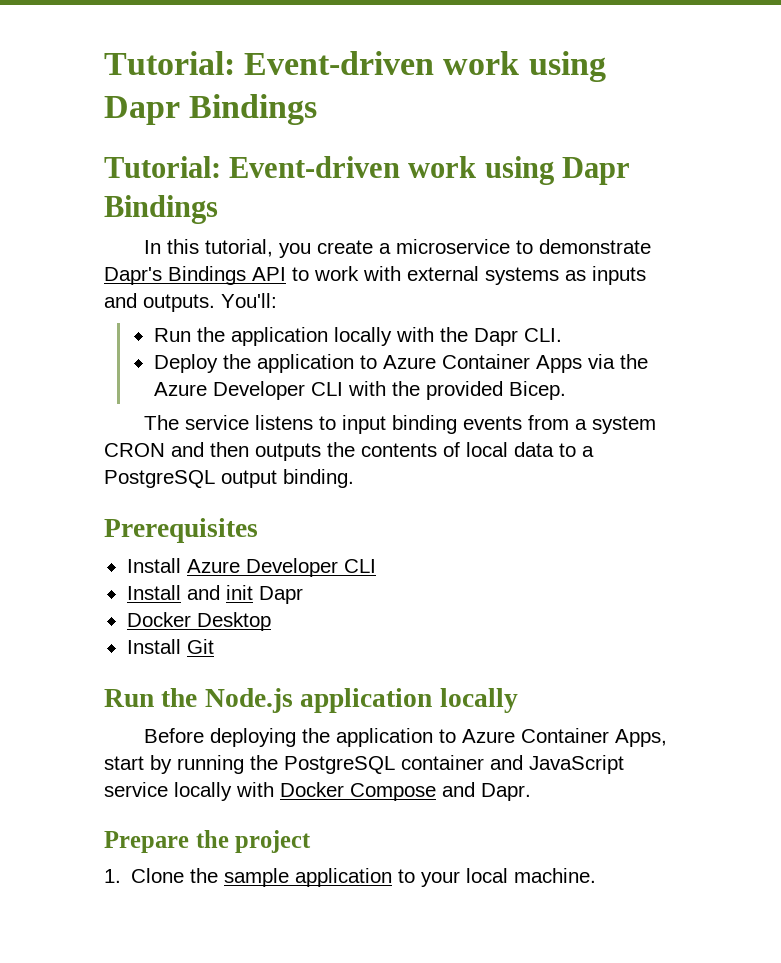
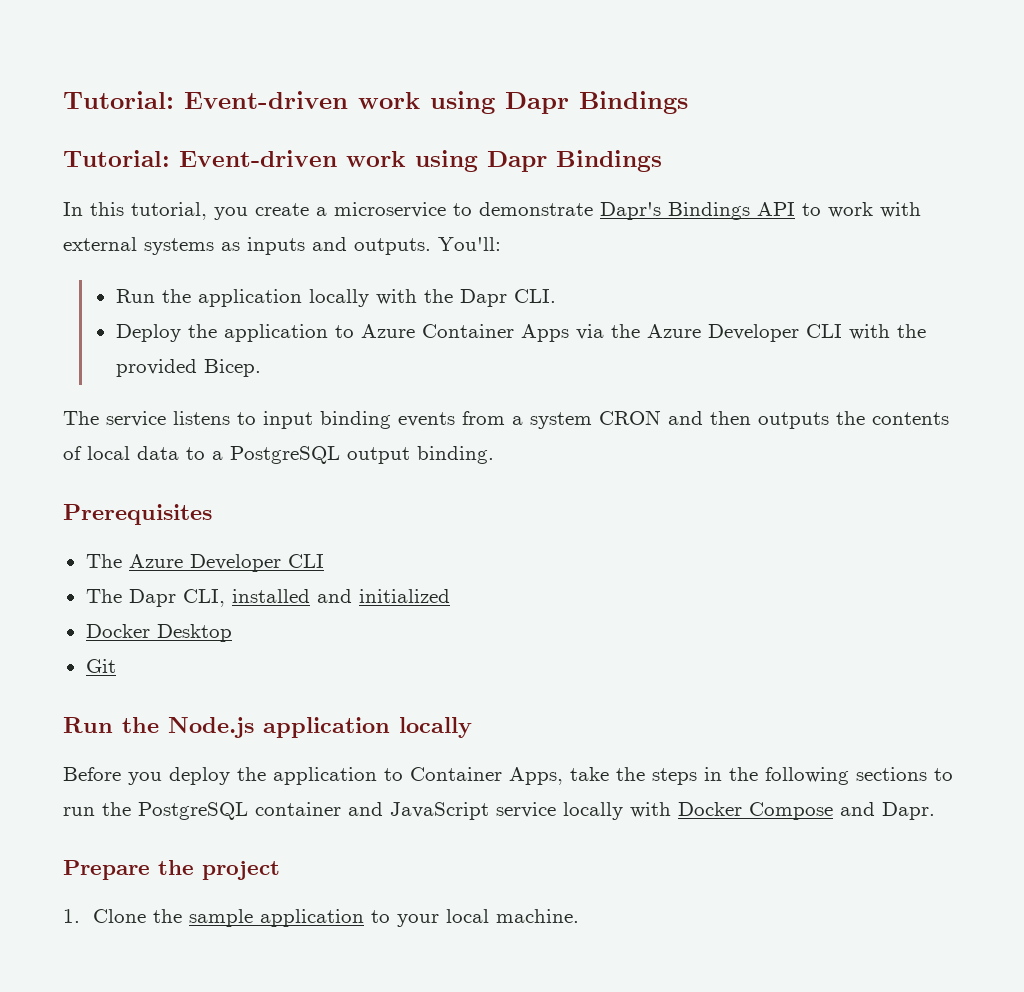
- Install Azure Developer CLI
+ The Azure Developer CLI
- Install and init Dapr
+ The Dapr CLI, installed and initialized
- Install Git
+ Git
- Before deploying the application to Azure Container Apps, start by running the PostgreSQL container and JavaScript service locally with Docker Compose and Dapr.
+ Before you deploy the application to Container Apps, take the steps in the following sections to run the PostgreSQL container and JavaScript service locally with Docker Compose and Dapr.

